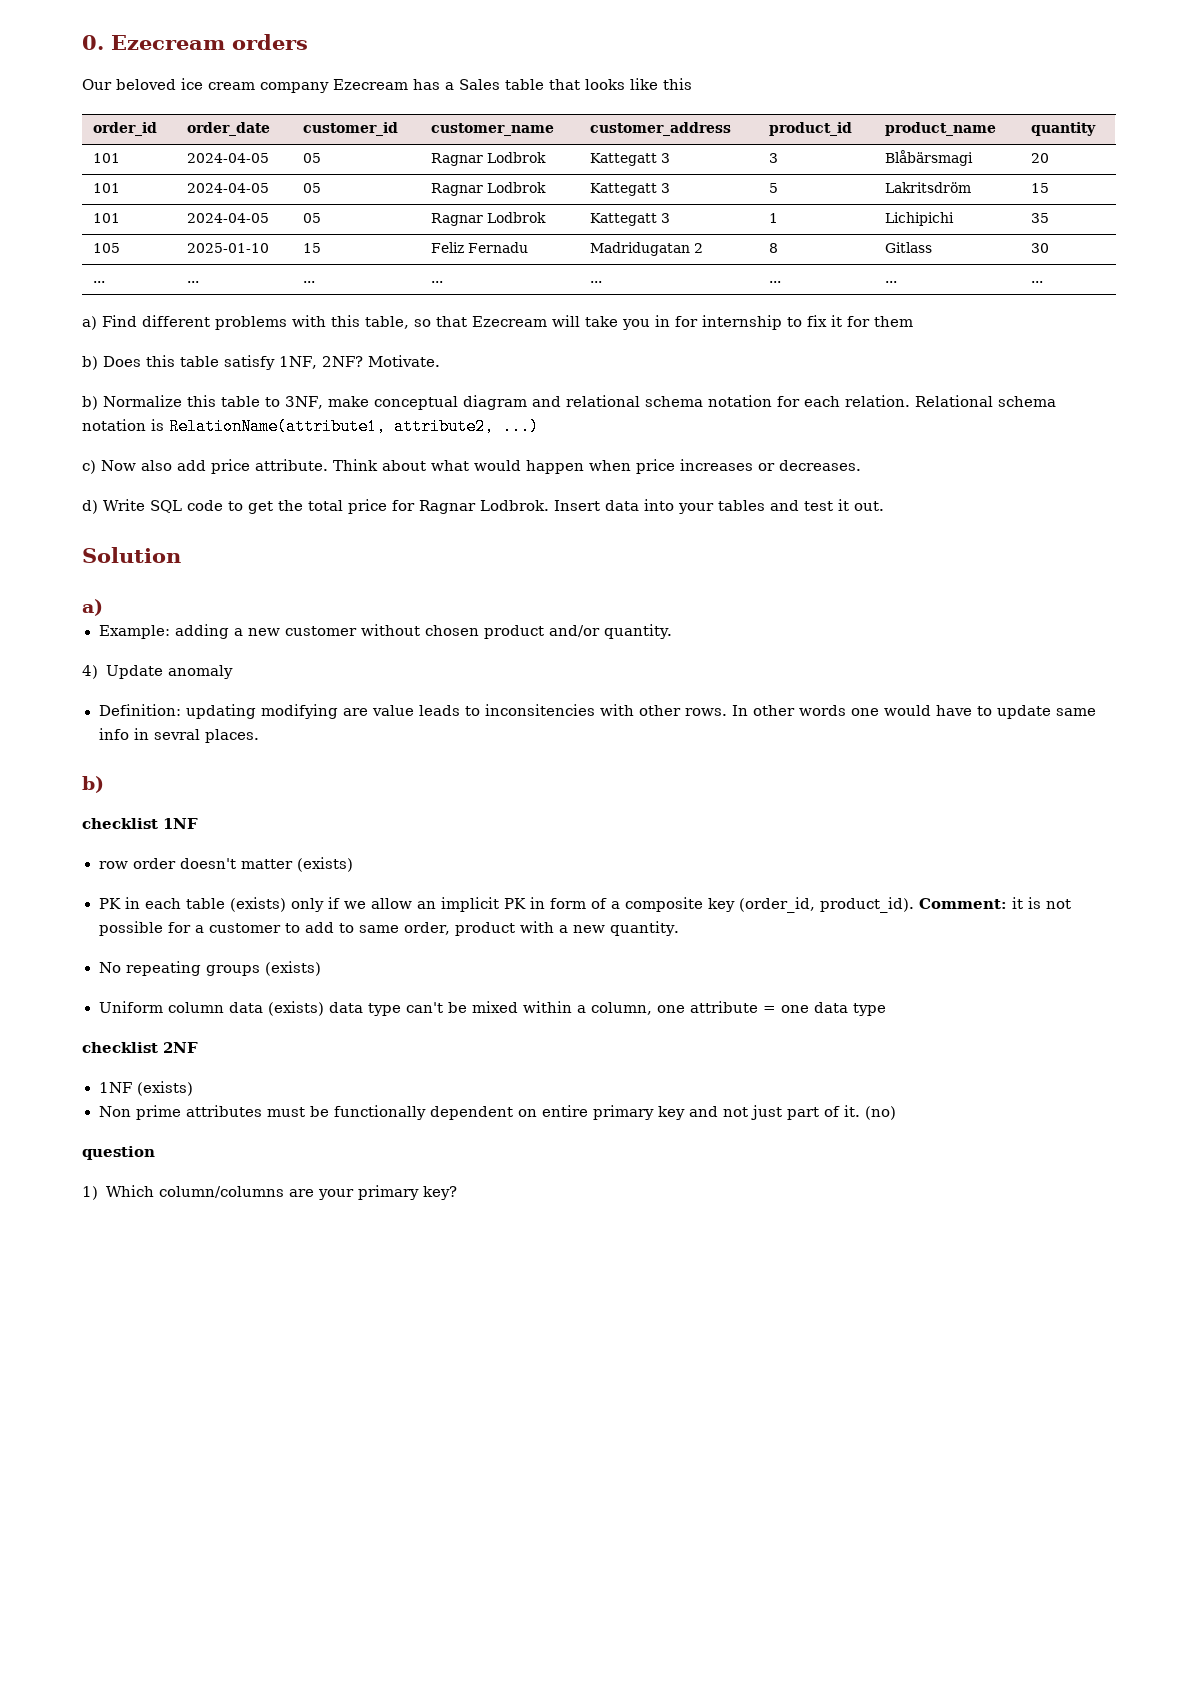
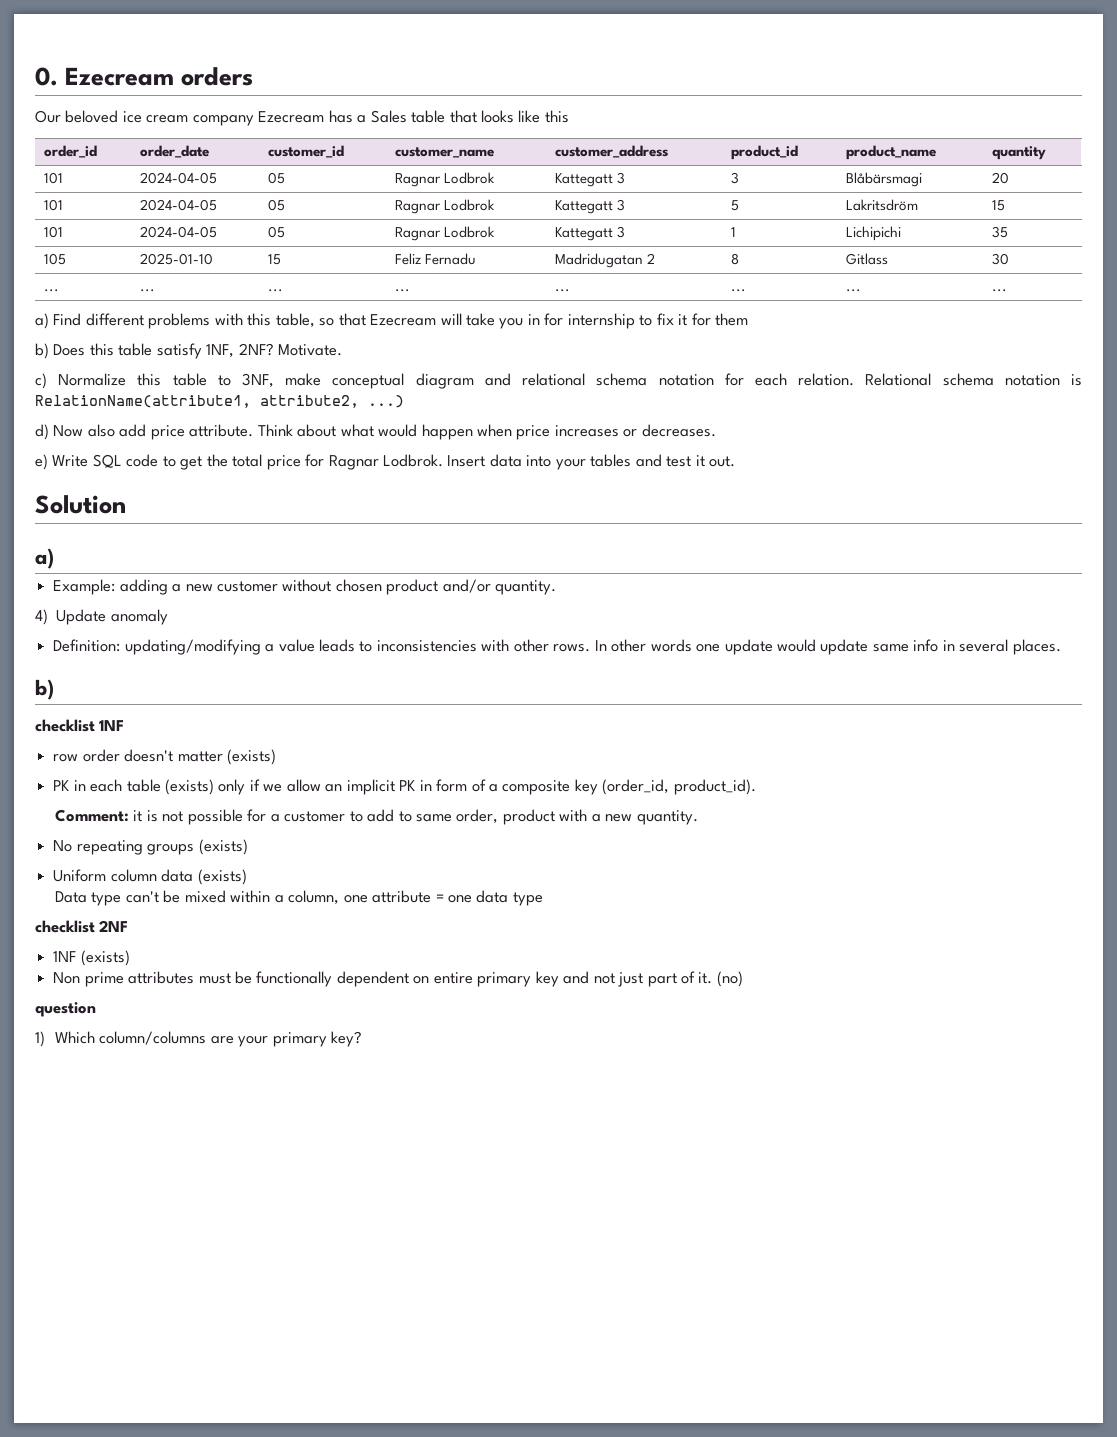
- b) Normalize this table to 3NF, make conceptual diagram and relational schema notation for each relation.
+ c) Normalize this table to 3NF, make conceptual diagram and relational schema notation for each relation.
- c) Now also add price attribute.
+ d) Now also add price attribute.
- d) Write SQL code to get the total price for Ragnar Lodbrok.
+ e) Write SQL code to get the total price for Ragnar Lodbrok.
- Definition: updating modifying are value leads to inconsitencies with other rows.
+ Definition: updating/modifying a value leads to inconsistencies with other rows.
- In other words one would have to update same info in sevral places.
+ In other words one update would update same info in several places.
- PK in each table (exists) only if we allow an implicit PK in form of a composite key (order_id, product_id). Comment: it is not possible for a customer to add to same order, product with a new quantity.
+ PK in each table (exists) only if we allow an implicit PK in form of a composite key (order_id, product_id).
+ Comment: it is not possible for a customer to add to same order, product with a new quantity.
- Uniform column data (exists) data type can't be mixed within a column, one attribute = one data type
+ Uniform column data (exists)
+ Data type can't be mixed within a column, one attribute = one data type

